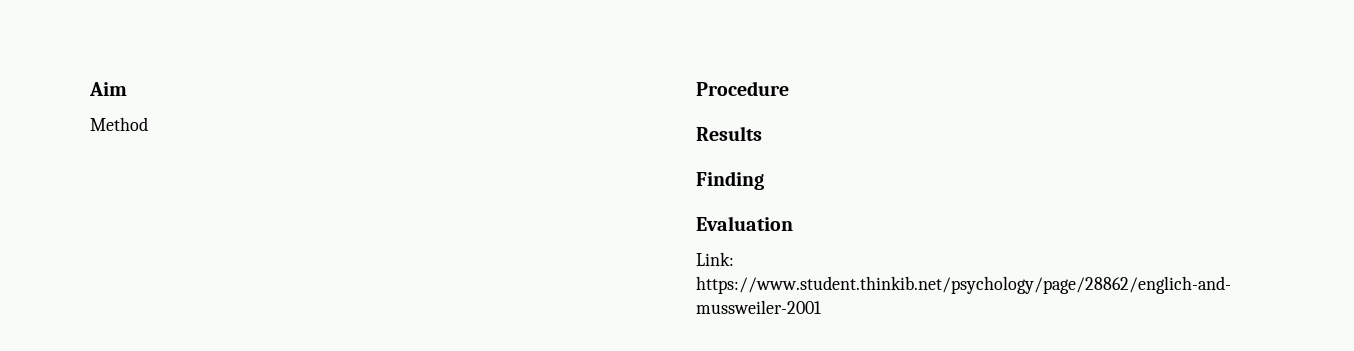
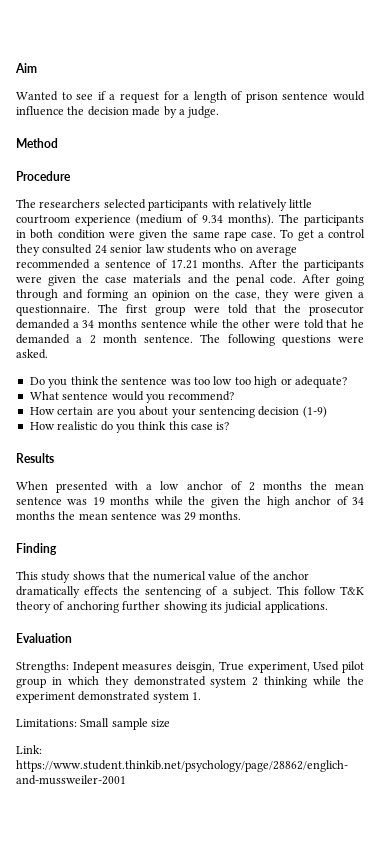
+ Wanted to see if a request for a length of prison sentence would influence the decision made by a judge.
  Method
  Procedure
+ The researchers selected participants with relatively little courtroom experience (medium of 9.34 months). The participants in both condition were given the same rape case. To get a control they consulted 24 senior law students who on average recommended a sentence of 17.21 months. After the participants were given the case materials and the penal code. After going through and forming an opinion on the case, they were given a questionnaire. The first group were told that the prosecutor demanded a 34 months sentence while the other were told that he demanded a 2 month sentence. The following questions were asked.
+ Do you think the sentence was too low too high or adequate?
+ What sentence would you recommend?
+ How certain are you about your sentencing decision (1-9)
+ How realistic do you think this case is?
  Results
+ When presented with a low anchor of 2 months the mean sentence was 19 months while the given the high anchor of 34 months the mean sentence was 29 months.
  Finding
+ This study shows that the numerical value of the anchor dramatically effects the sentencing of a subject. This follow T&K theory of anchoring further showing its judicial applications.
  Evaluation
+ Strengths: Indepent measures deisgin, True experiment, Used pilot group in which they demonstrated system 2 thinking while the experiment demonstrated system 1.
+ Limitations: Small sample size

